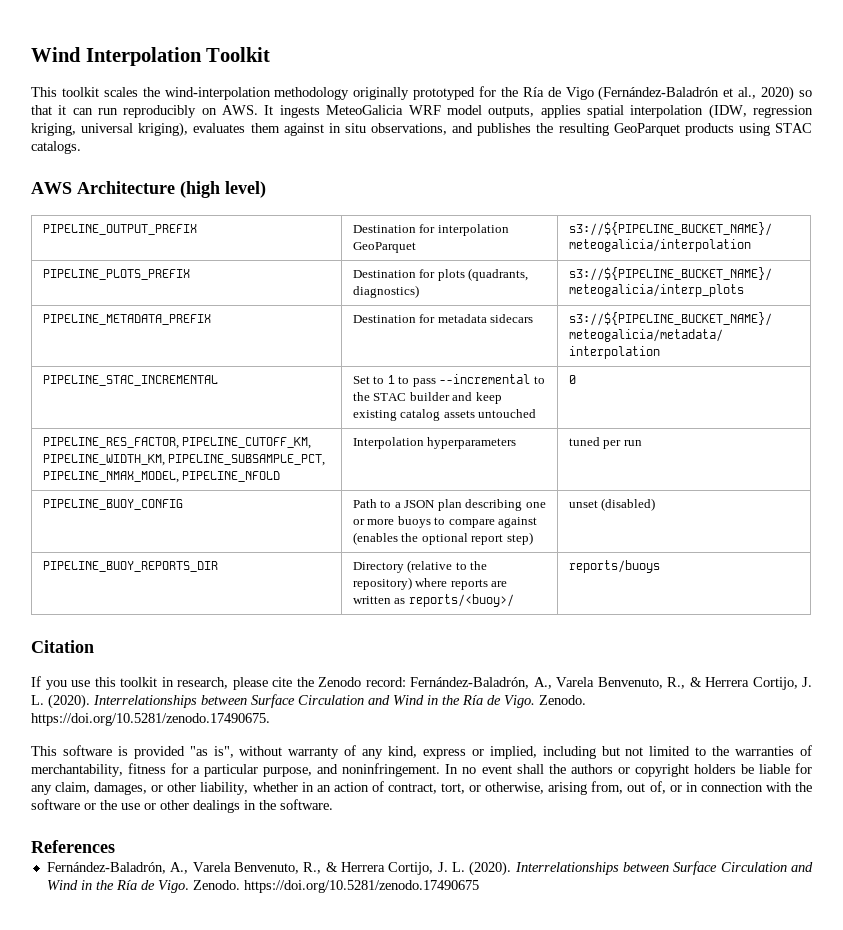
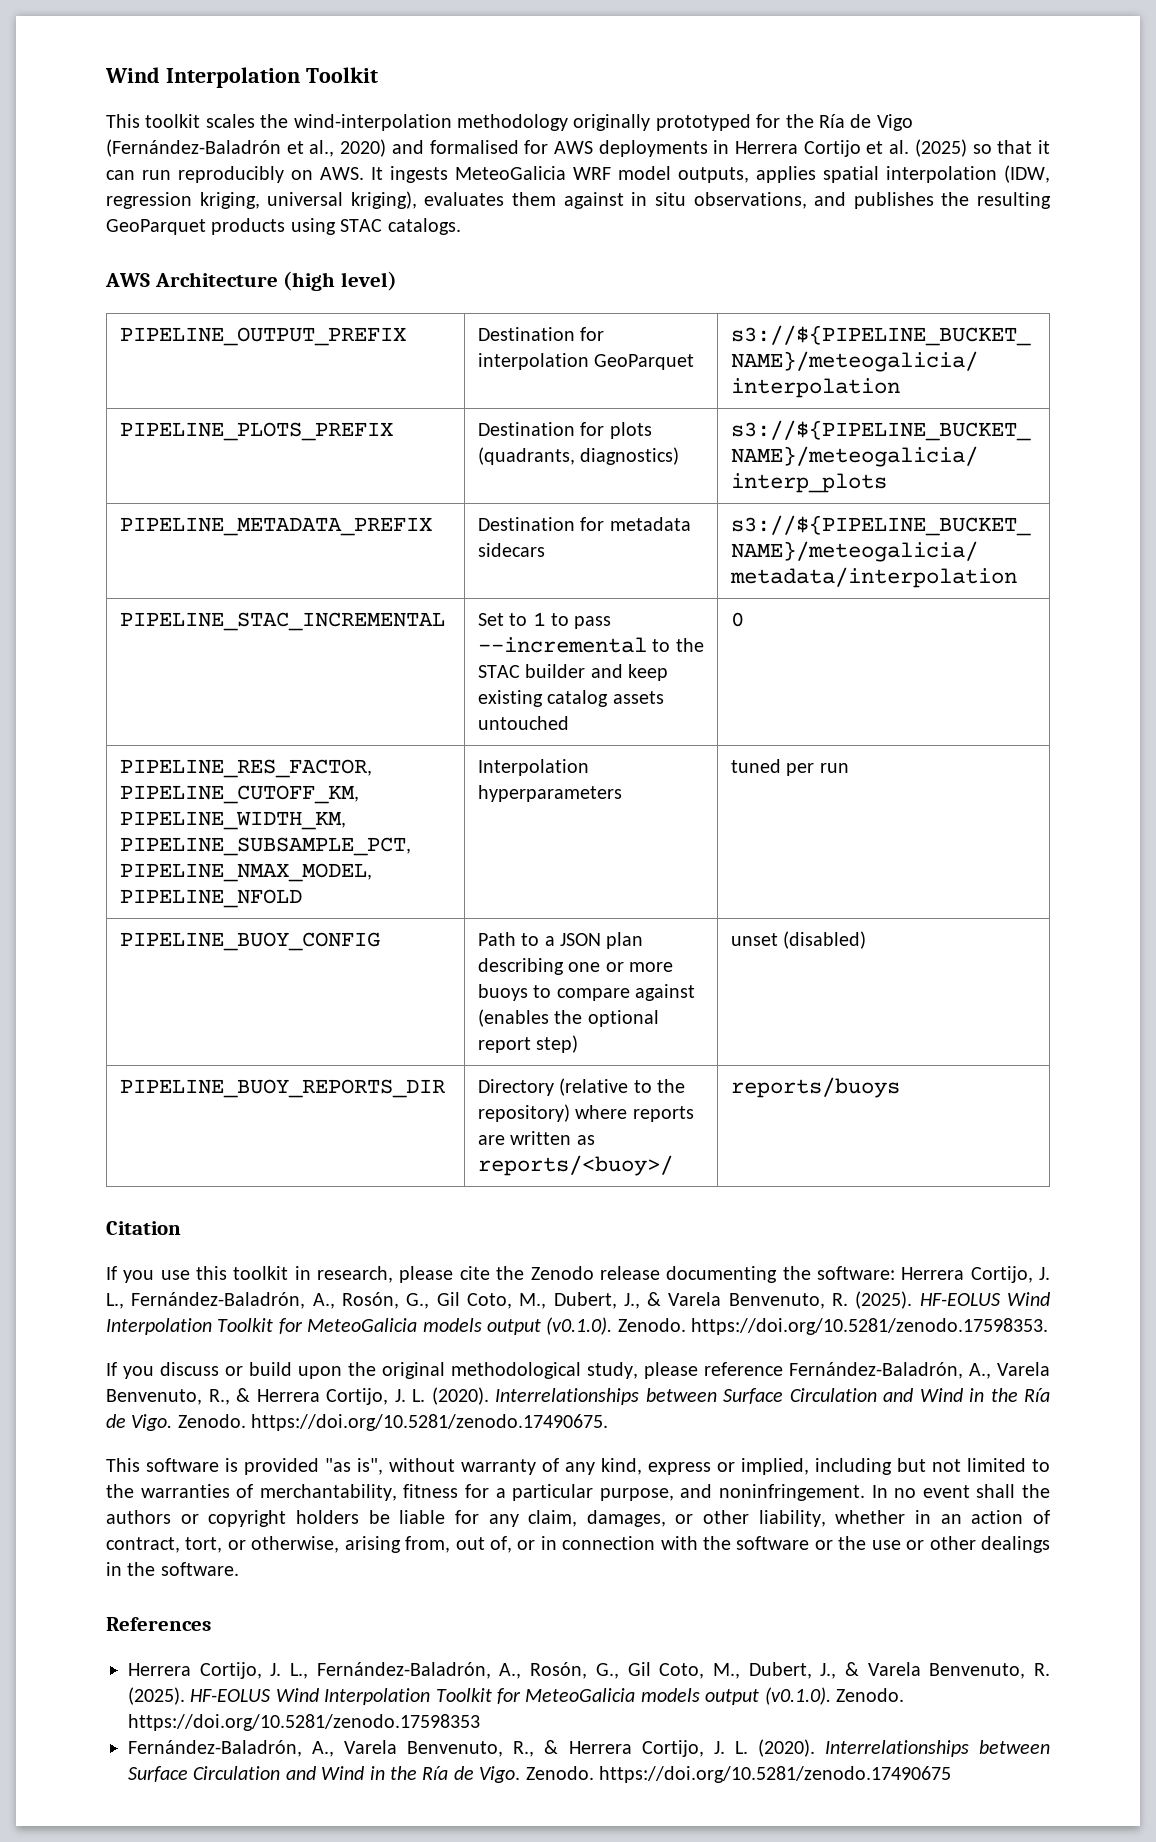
- This toolkit scales the wind-interpolation methodology originally prototyped for the Ría de Vigo (Fernández-Baladrón et al., 2020) so that it can run reproducibly on AWS. It ingests MeteoGalicia WRF model outputs, applies spatial interpolation (IDW, regression kriging, universal kriging), evaluates them against in situ observations, and publishes the resulting GeoParquet products using STAC catalogs.
+ This toolkit scales the wind-interpolation methodology originally prototyped for the Ría de Vigo (Fernández-Baladrón et al., 2020) and formalised for AWS deployments in Herrera Cortijo et al. (2025) so that it can run reproducibly on AWS. It ingests MeteoGalicia WRF model outputs, applies spatial interpolation (IDW, regression kriging, universal kriging), evaluates them against in situ observations, and publishes the resulting GeoParquet products using STAC catalogs.
- If you use this toolkit in research, please cite the Zenodo record: Fernández-Baladrón, A., Varela Benvenuto, R., & Herrera Cortijo, J. L. (2020).
+ If you use this toolkit in research, please cite the Zenodo release documenting the software: Herrera Cortijo, J. L., Fernández-Baladrón, A., Rosón, G., Gil Coto, M., Dubert, J., & Varela Benvenuto, R. (2025). HF-EOLUS Wind Interpolation Toolkit for MeteoGalicia models output (v0.1.0). Zenodo. https://doi.org/10.5281/zenodo.17598353.
+ If you discuss or build upon the original methodological study, please reference Fernández-Baladrón, A., Varela Benvenuto, R., & Herrera Cortijo, J. L. (2020).
+ Herrera Cortijo, J. L., Fernández-Baladrón, A., Rosón, G., Gil Coto, M., Dubert, J., & Varela Benvenuto, R. (2025). HF-EOLUS Wind Interpolation Toolkit for MeteoGalicia models output (v0.1.0). Zenodo. https://doi.org/10.5281/zenodo.17598353

